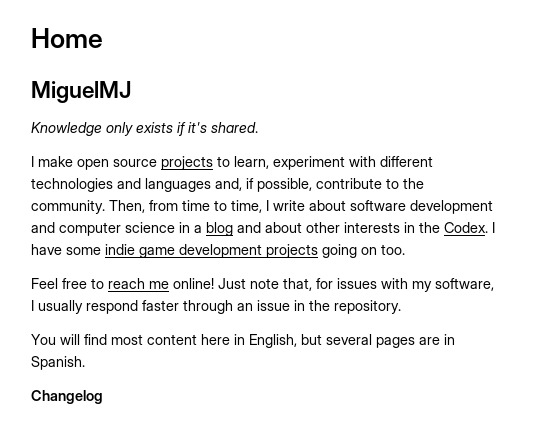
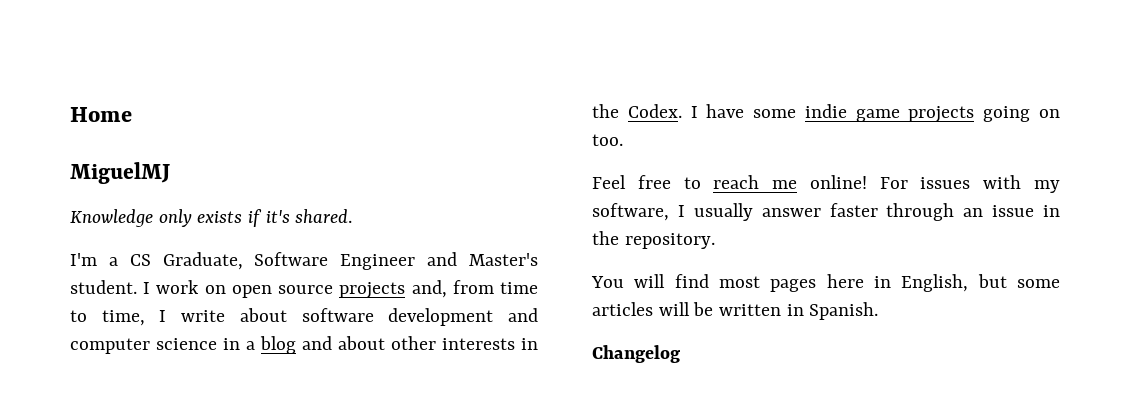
- I make open source projects to learn, experiment with different technologies and languages and, if possible, contribute to the community. Then, from time to time, I write about software development and computer science in a blog and about other interests in the Codex.
+ I'm a CS Graduate, Software Engineer and Master's student. I work on open source projects and, from time to time, I write about software development and computer science in a blog and about other interests in the Codex.
- I have some indie game development projects going on too.
+ I have some indie game projects going on too.
- Just note that, for issues with my software, I usually respond faster through an issue in the repository.
+ For issues with my software, I usually answer faster through an issue in the repository.
- You will find most content here in English, but several pages are in Spanish.
+ You will find most pages here in English, but some articles will be written in Spanish.

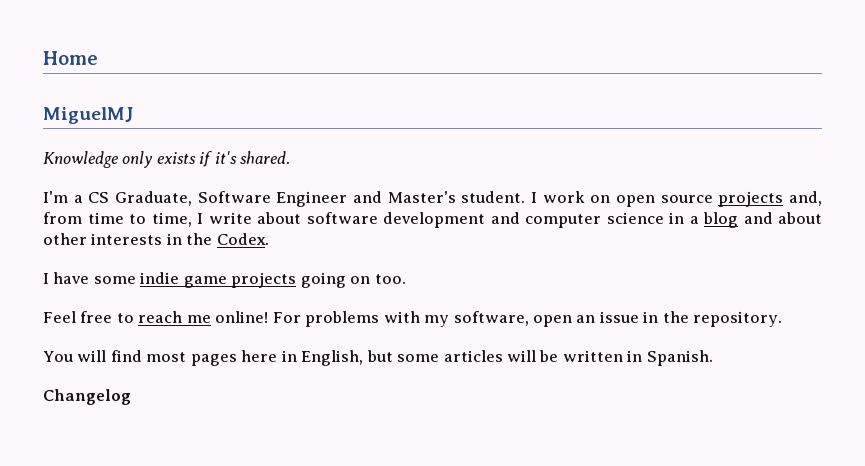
- I work on open source projects and, from time to time, I write about software development and computer science in a blog and about other interests in the Codex. I have some indie game projects going on too.
+ I work on open source projects and, from time to time, I write about software development and computer science in a blog and about other interests in the Codex.
+ I have some indie game projects going on too.
- For issues with my software, I usually answer faster through an issue in the repository.
+ For problems with my software, open an issue in the repository.

